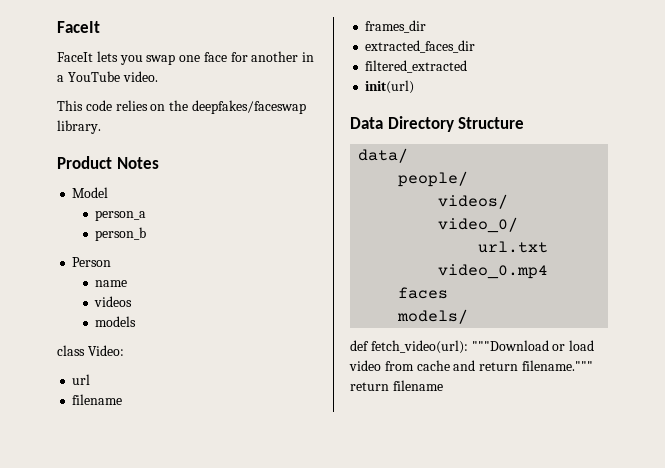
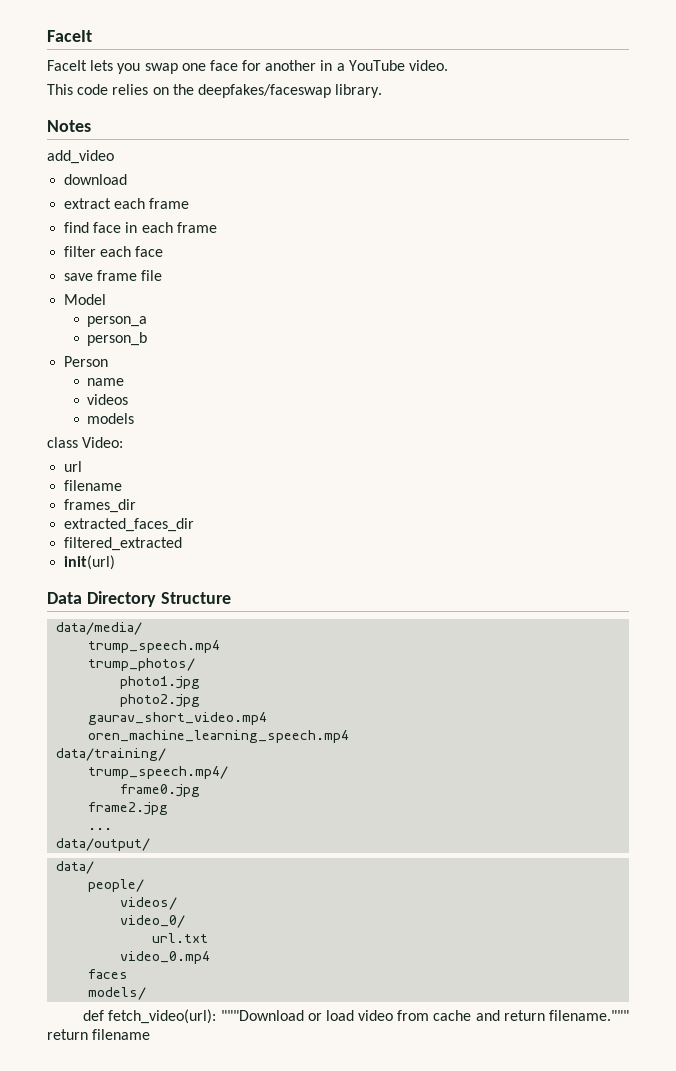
- Product Notes
+ Notes
+ add_video
+ download
+ extract each frame
+ find face in each frame
+ filter each face
+ save frame file
+ data/media/
+ trump_speech.mp4
+ trump_photos/
+ photo1.jpg
+ photo2.jpg
+ gaurav_short_video.mp4
+ oren_machine_learning_speech.mp4
+ data/training/
+ trump_speech.mp4/
+ frame0.jpg
+ frame2.jpg
+ ...
+ data/output/

